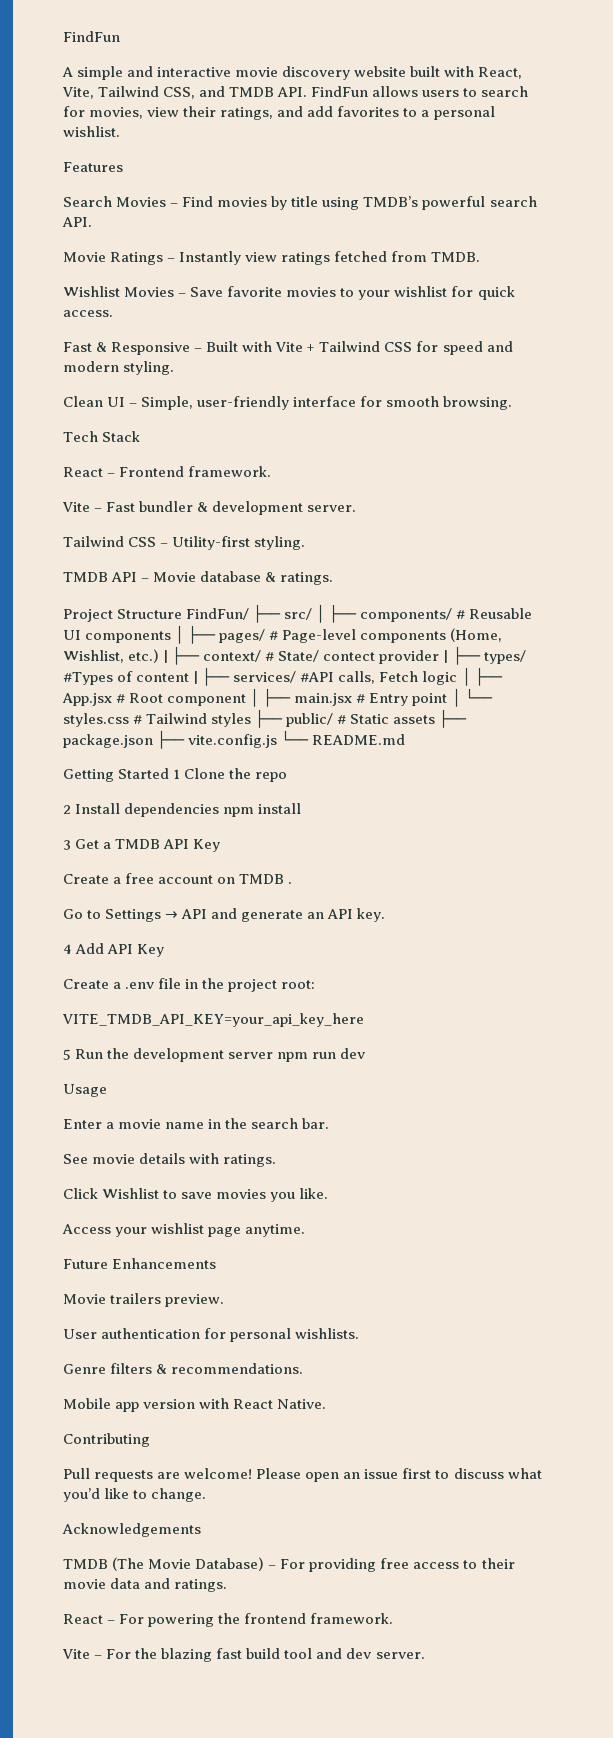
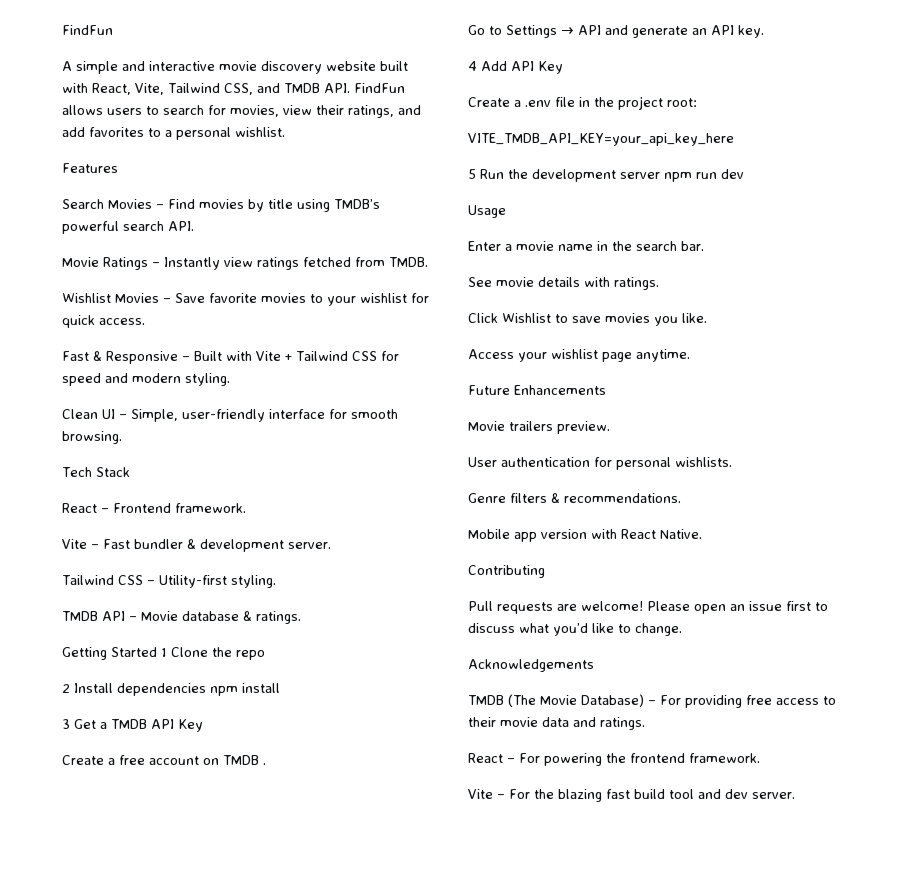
- Project Structure FindFun/ ├── src/ │ ├── components/ # Reusable UI components │ ├── pages/ # Page-level components (Home, Wishlist, etc.) | ├── context/ # State/ contect provider | ├── types/ #Types of content | ├── services/ #API calls, Fetch logic │ ├── App.jsx # Root component │ ├── main.jsx # Entry point │ └── styles.css # Tailwind styles ├── public/ # Static assets ├── package.json ├── vite.config.js └── README.md

